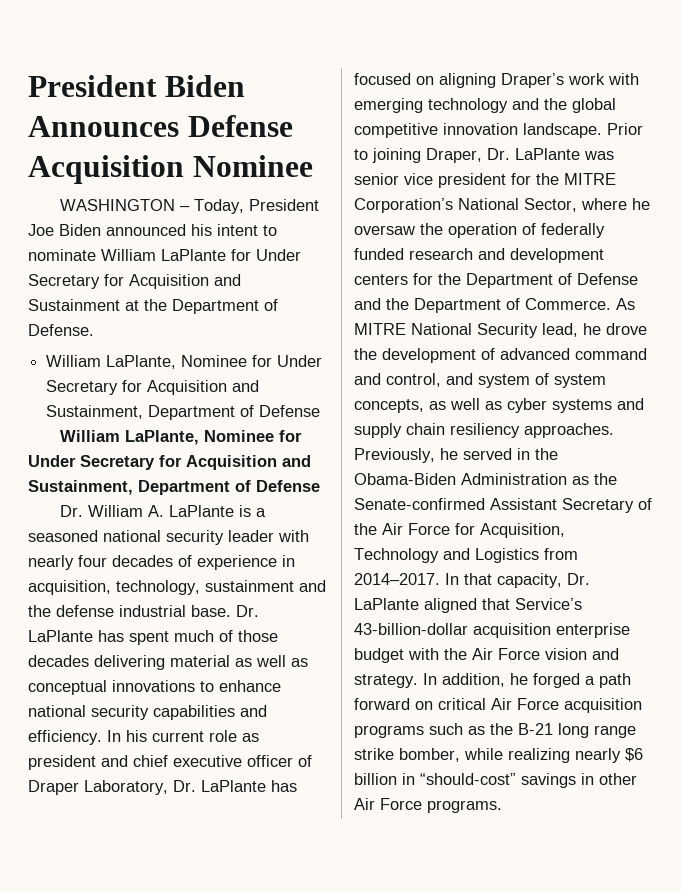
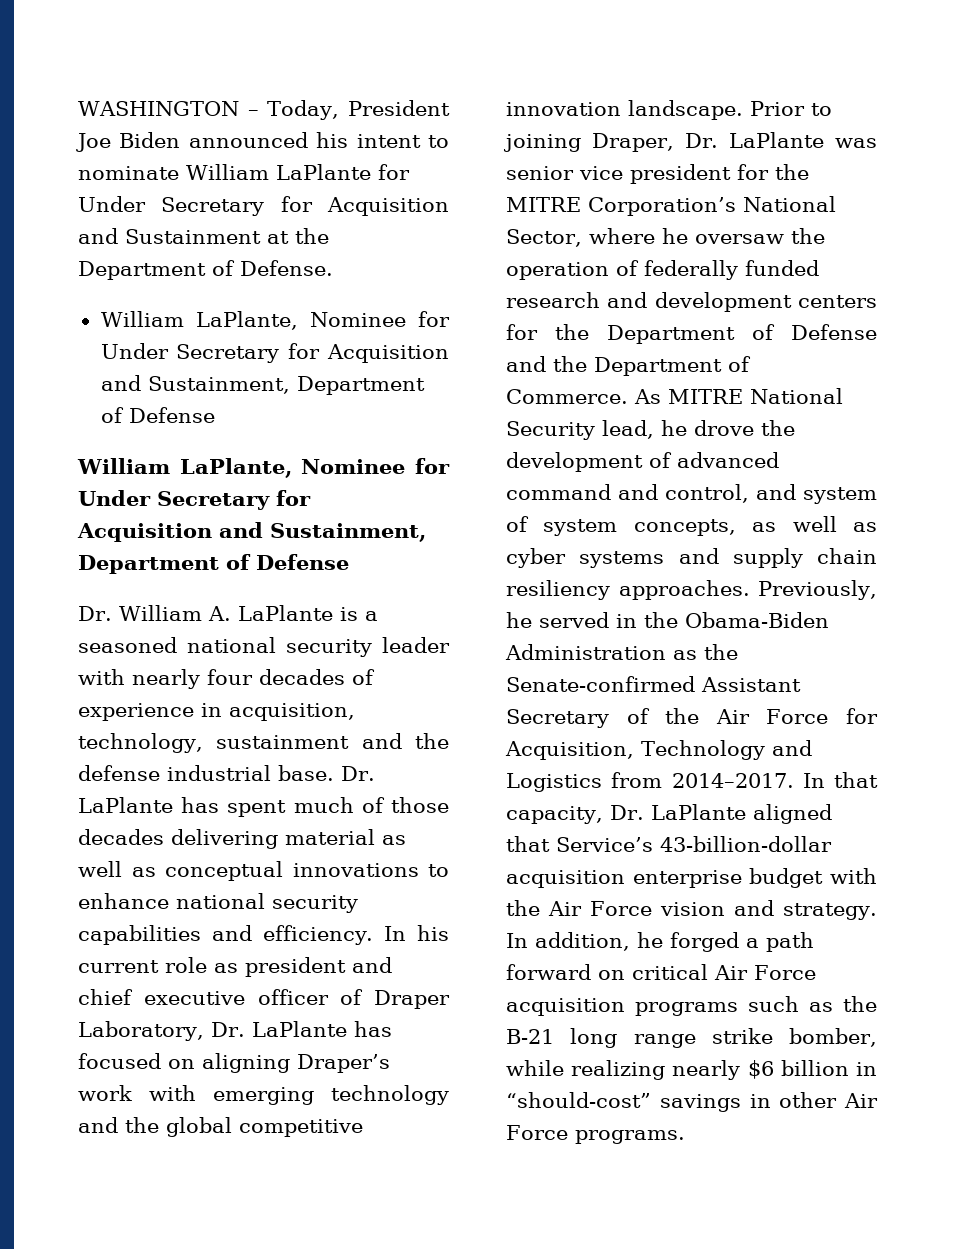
- President Biden Announces Defense Acquisition Nominee

